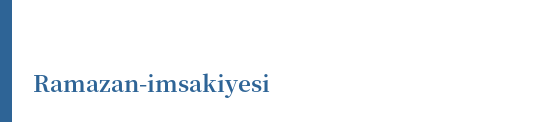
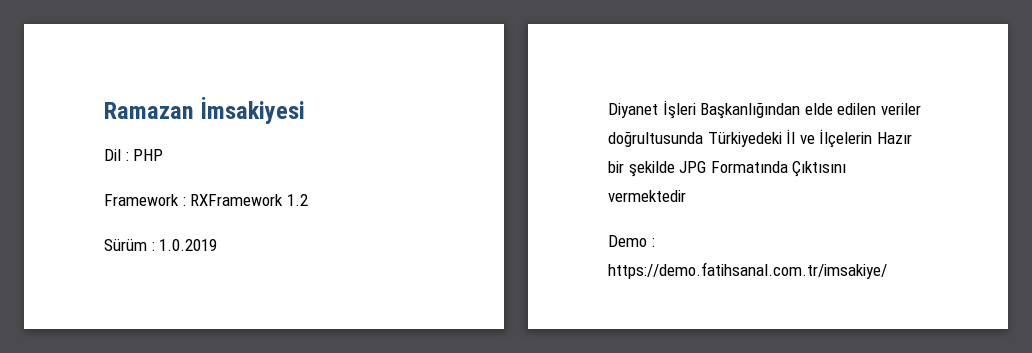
- Ramazan-imsakiyesi
+ Ramazan İmsakiyesi
+ Dil : PHP
+ Framework : RXFramework 1.2
+ Sürüm : 1.0.2019
+ Diyanet İşleri Başkanlığından elde edilen veriler doğrultusunda Türkiyedeki İl ve İlçelerin Hazır bir şekilde JPG Formatında Çıktısını vermektedir
+ Demo : https://demo.fatihsanal.com.tr/imsakiye/

